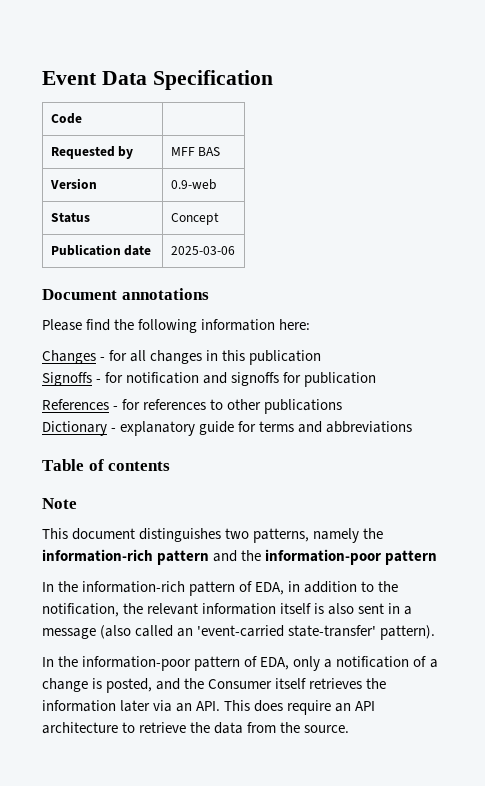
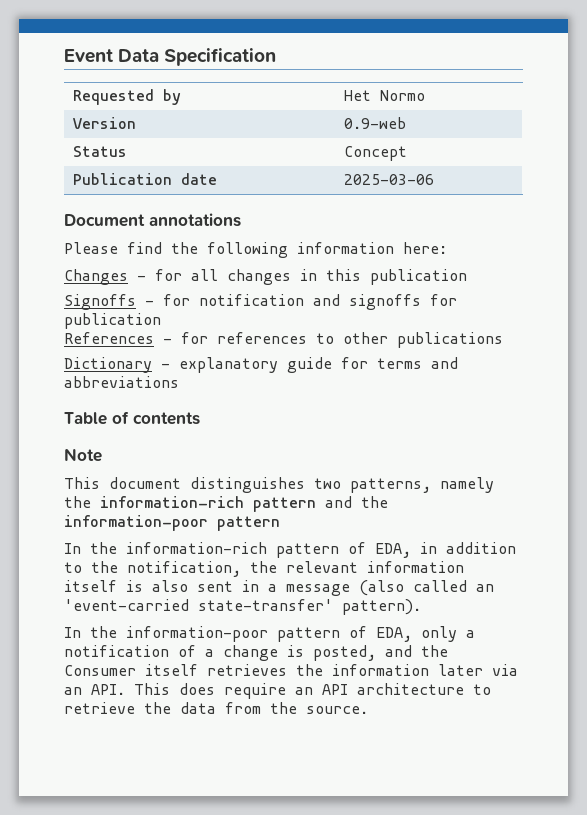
- Code |
- Requested by | MFF BAS
+ Requested by | Het Normo

